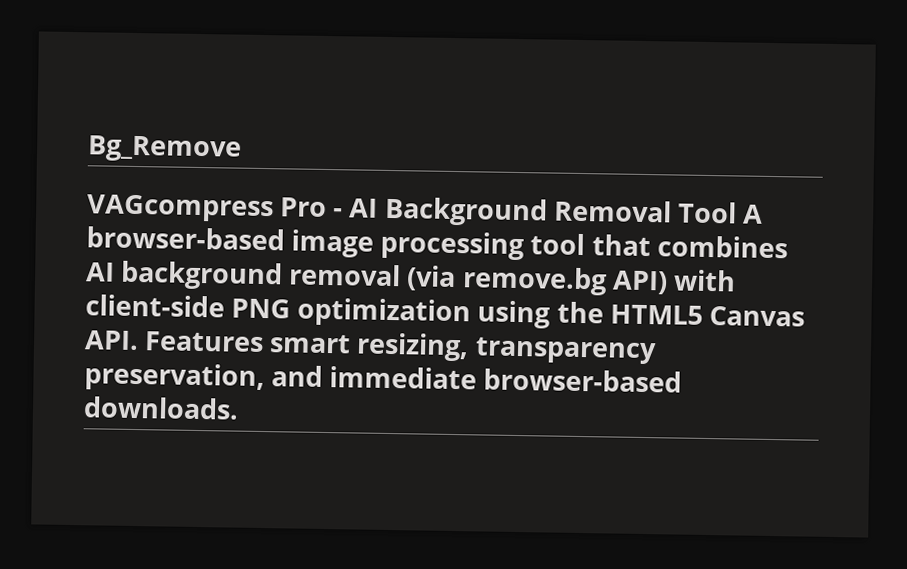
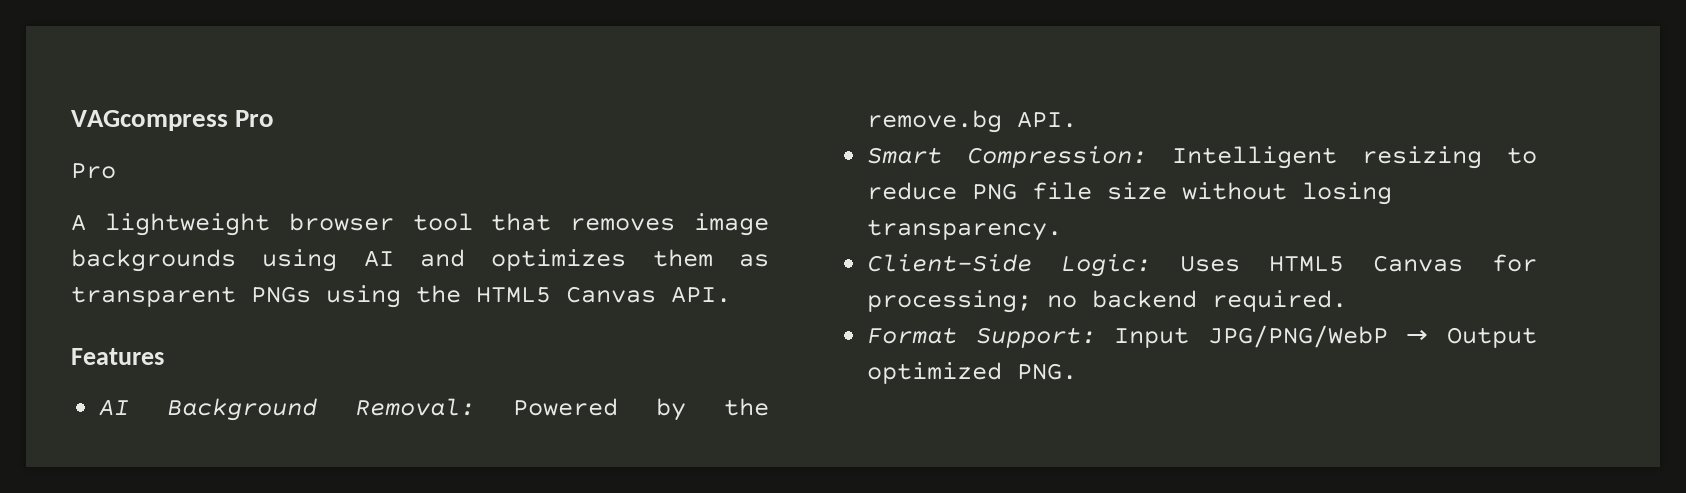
- Bg_Remove
- VAGcompress Pro - AI Background Removal Tool A browser-based image processing tool that combines AI background removal (via remove.bg API) with client-side PNG optimization using the HTML5 Canvas API. Features smart resizing, transparency preservation, and immediate browser-based downloads.
+ VAGcompress Pro
+ Pro
+ A lightweight browser tool that removes image backgrounds using AI and optimizes them as transparent PNGs using the HTML5 Canvas API.
+ Features
+ AI Background Removal: Powered by the remove.bg API.
+ Smart Compression: Intelligent resizing to reduce PNG file size without losing transparency.
+ Client-Side Logic: Uses HTML5 Canvas for processing; no backend required.
+ Format Support: Input JPG/PNG/WebP → Output optimized PNG.

